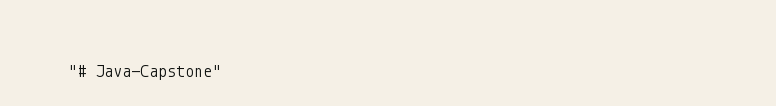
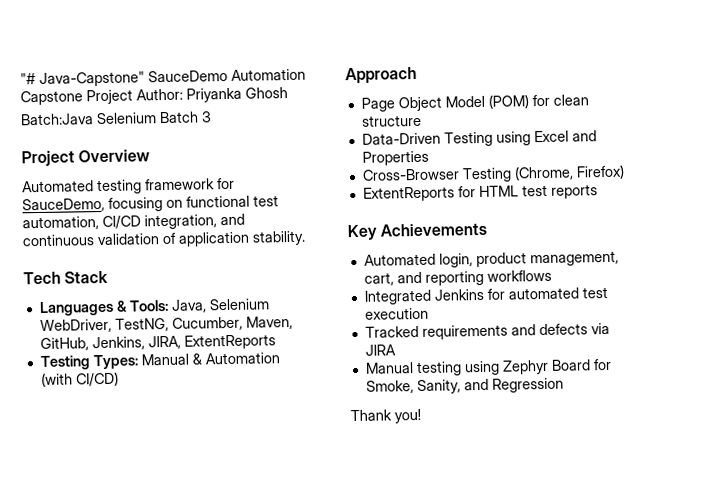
- "# Java-Capstone"
+ "# Java-Capstone" SauceDemo Automation Capstone Project Author: Priyanka Ghosh
+ Batch:Java Selenium Batch 3
+ Project Overview
+ Automated testing framework for SauceDemo, focusing on functional test automation, CI/CD integration, and continuous validation of application stability.
+ Tech Stack
+ Languages & Tools: Java, Selenium WebDriver, TestNG, Cucumber, Maven, GitHub, Jenkins, JIRA, ExtentReports
+ Testing Types: Manual & Automation (with CI/CD)
+ Approach
+ Page Object Model (POM) for clean structure
+ Data-Driven Testing using Excel and Properties
+ Cross-Browser Testing (Chrome, Firefox)
+ ExtentReports for HTML test reports
+ Key Achievements
+ Automated login, product management, cart, and reporting workflows
+ Integrated Jenkins for automated test execution
+ Tracked requirements and defects via JIRA
+ Manual testing using Zephyr Board for Smoke, Sanity, and Regression
+ Thank you!

